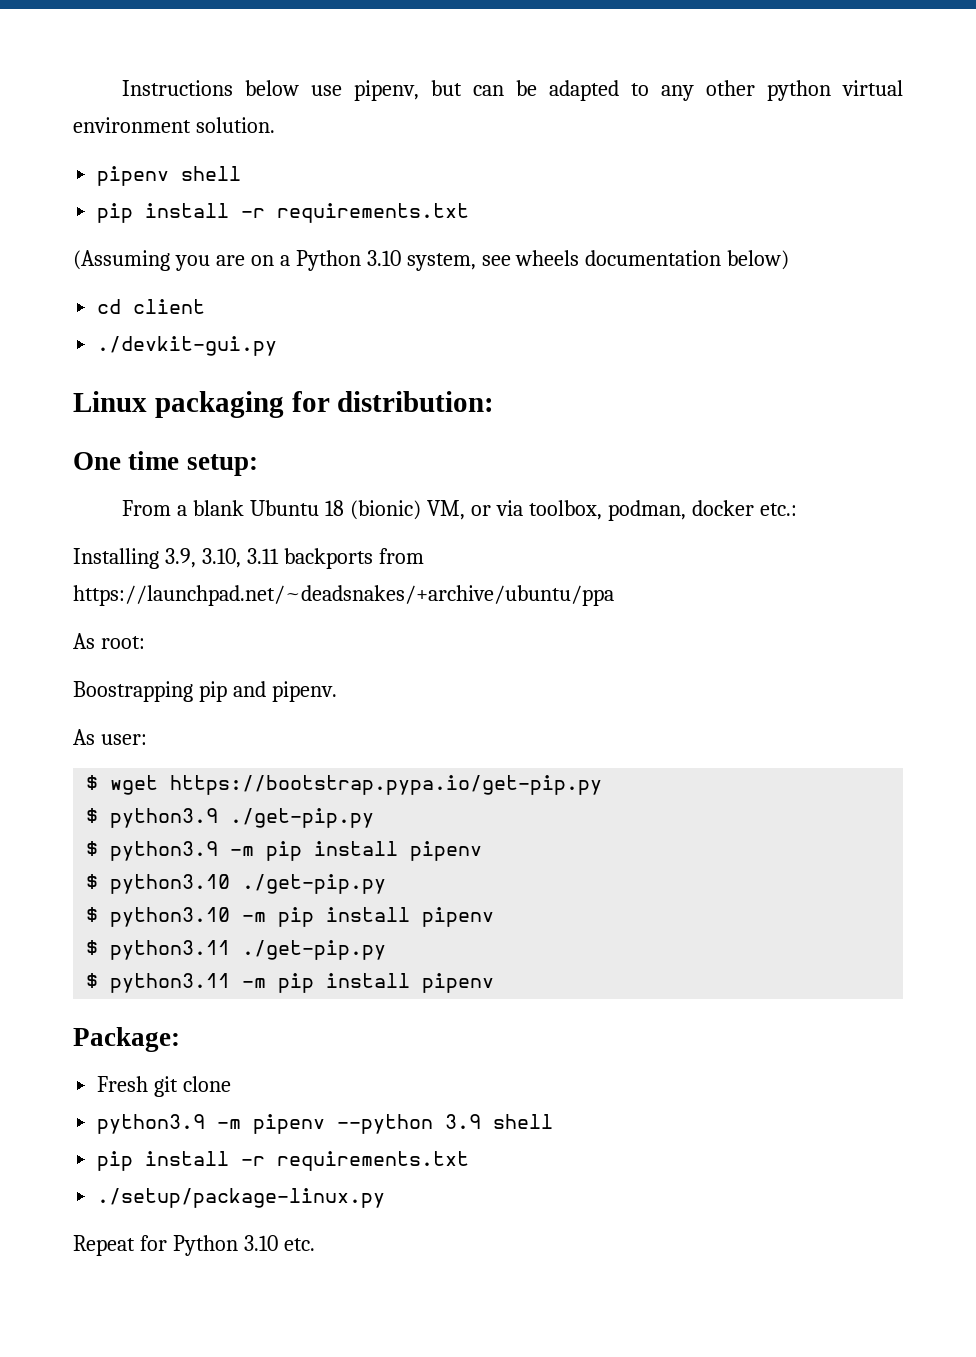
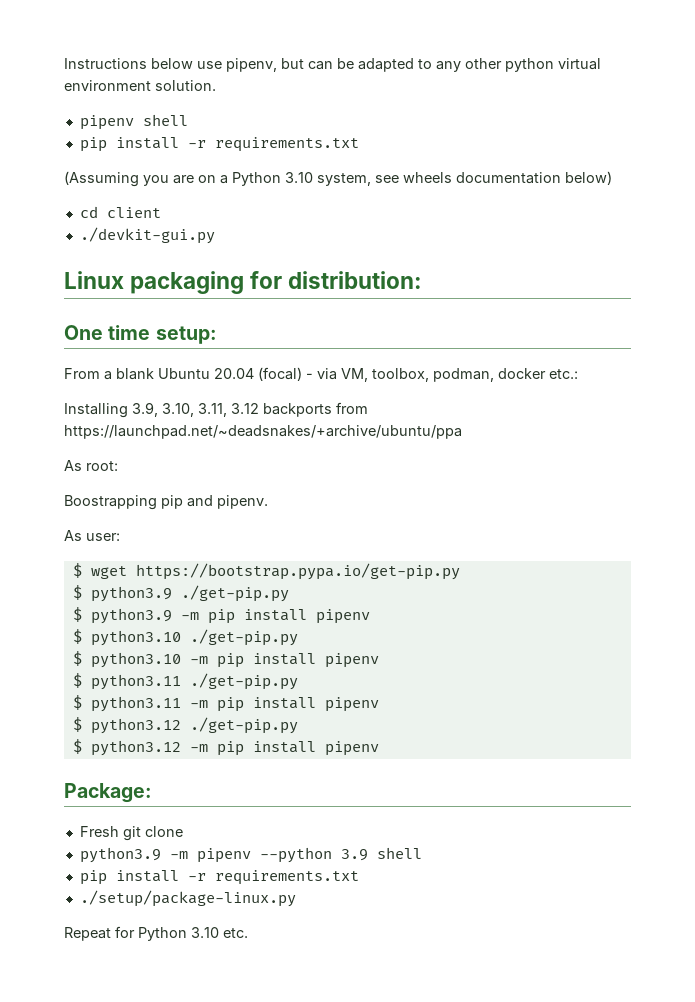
- From a blank Ubuntu 18 (bionic) VM, or via toolbox, podman, docker etc.:
+ From a blank Ubuntu 20.04 (focal) - via VM, toolbox, podman, docker etc.:
- Installing 3.9, 3.10, 3.11 backports from https://launchpad.net/~deadsnakes/+archive/ubuntu/ppa
+ Installing 3.9, 3.10, 3.11, 3.12 backports from https://launchpad.net/~deadsnakes/+archive/ubuntu/ppa
+ $ python3.12 ./get-pip.py
+ $ python3.12 -m pip install pipenv

